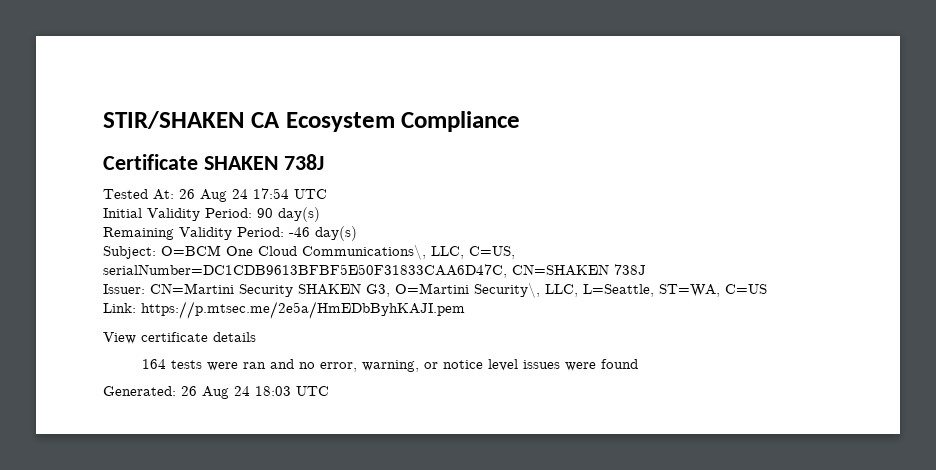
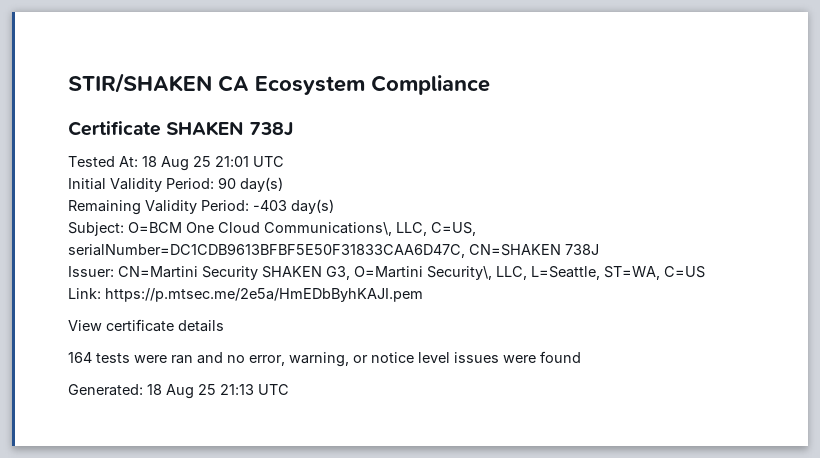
- Tested At: 26 Aug 24 17:54 UTC
+ Tested At: 18 Aug 25 21:01 UTC
- Remaining Validity Period: -46 day(s)
+ Remaining Validity Period: -403 day(s)
- Generated: 26 Aug 24 18:03 UTC
+ Generated: 18 Aug 25 21:13 UTC

